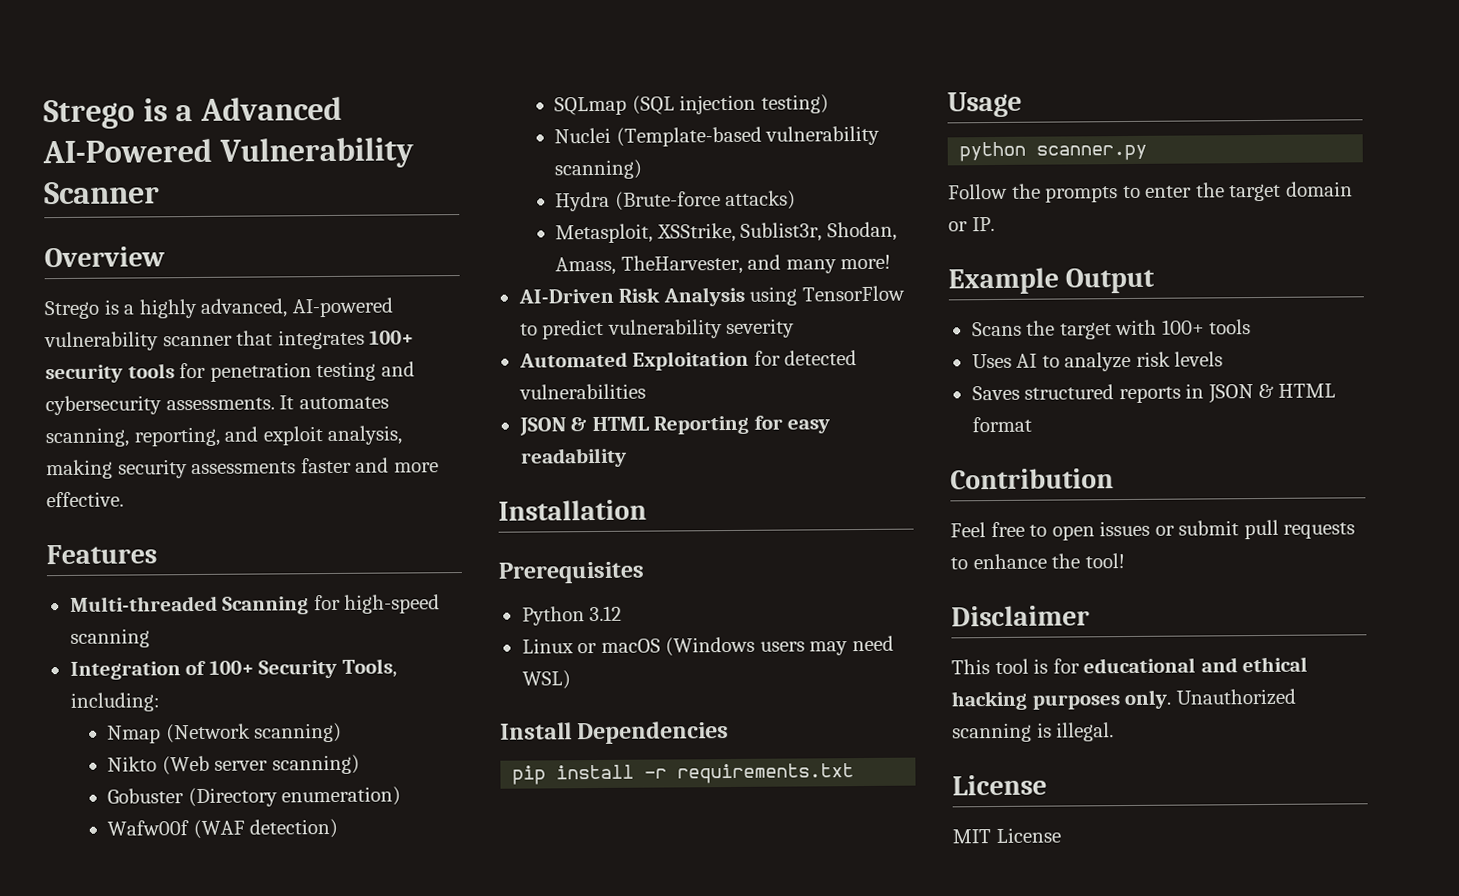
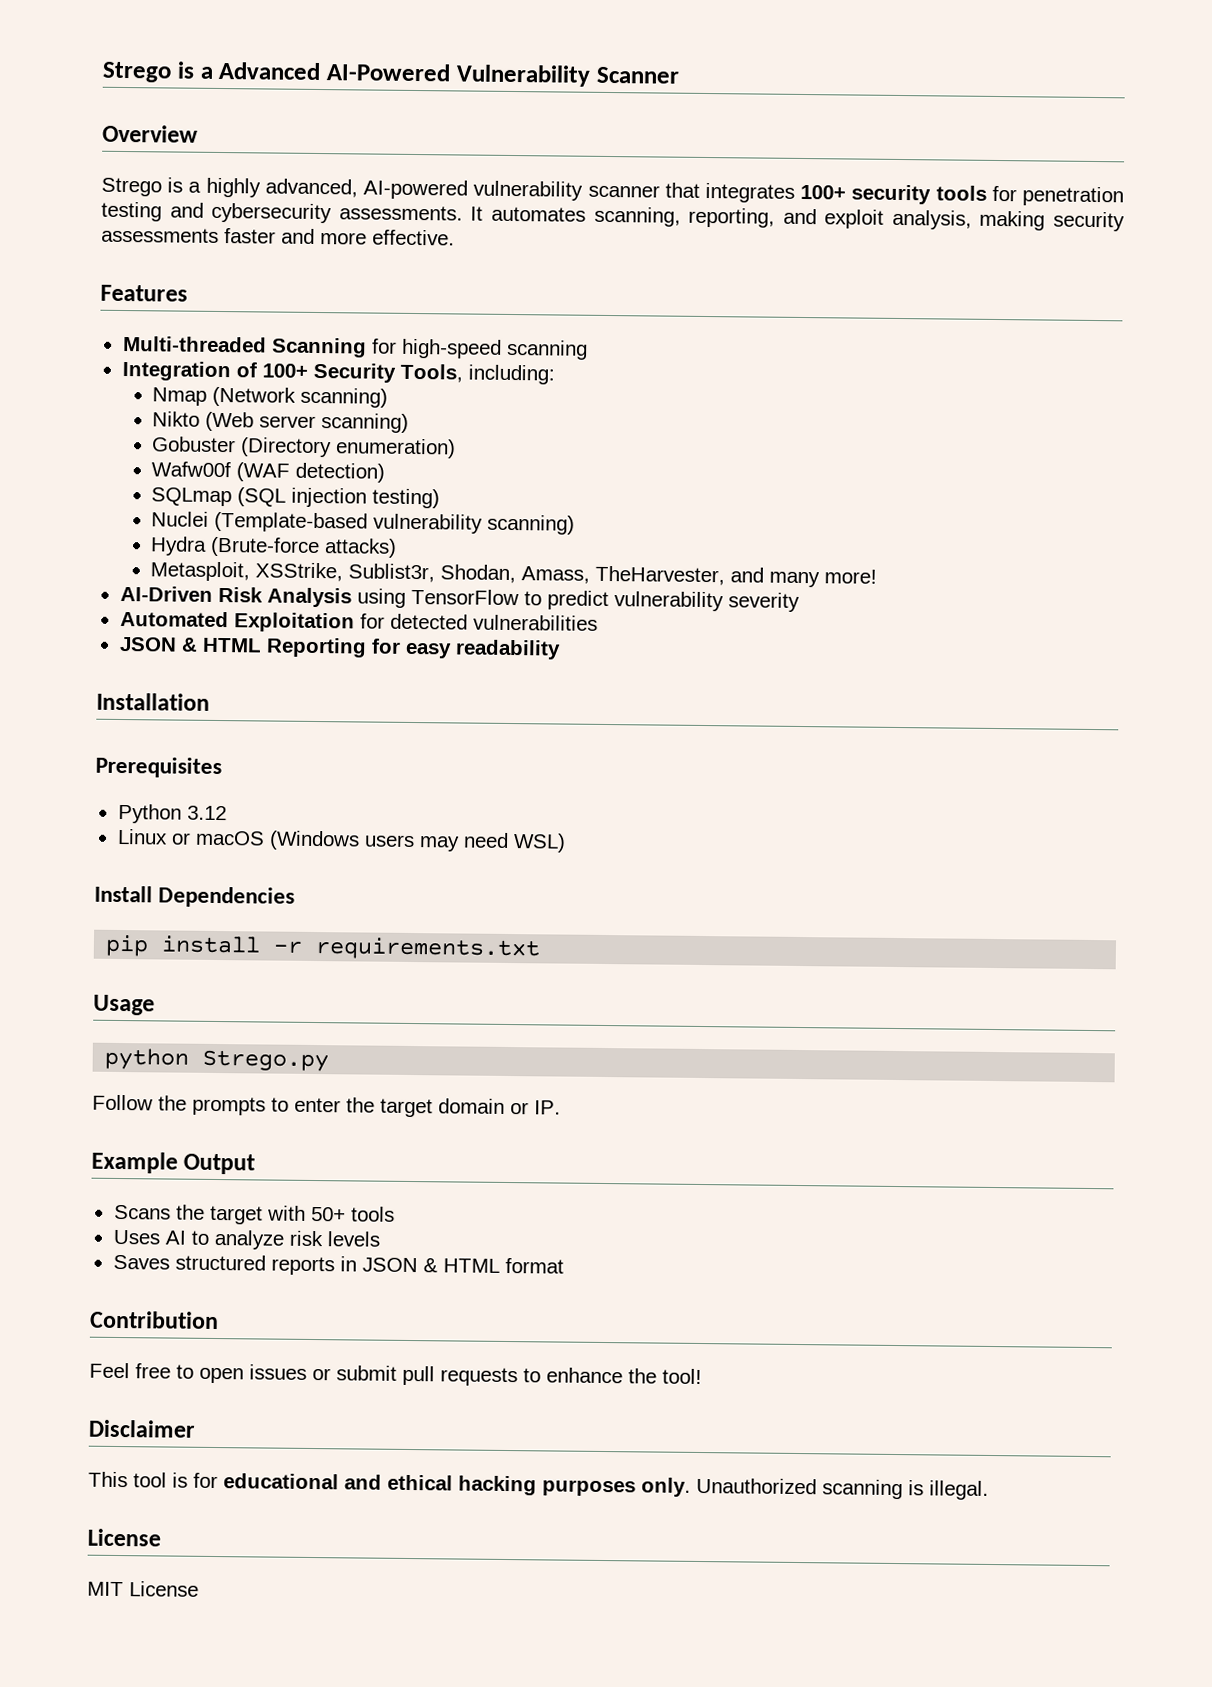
- python scanner.py
+ python Strego.py
- Scans the target with 100+ tools
+ Scans the target with 50+ tools

